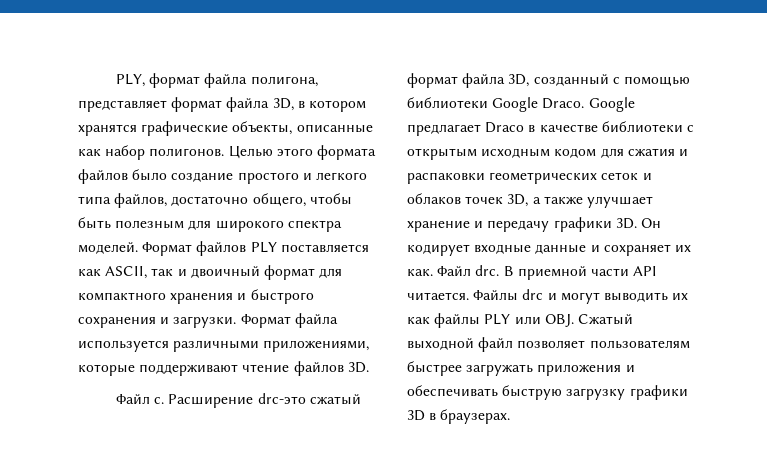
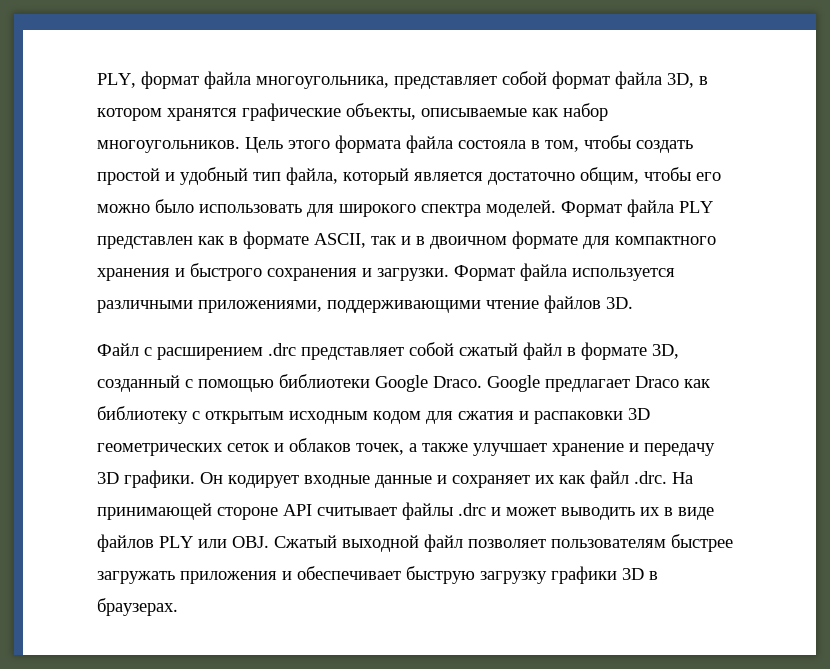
- PLY, формат файла полигона, представляет формат файла 3D, в котором хранятся графические объекты, описанные как набор полигонов. Целью этого формата файлов было создание простого и легкого типа файлов, достаточно общего, чтобы быть полезным для широкого спектра моделей.
+ PLY, формат файла многоугольника, представляет собой формат файла 3D, в котором хранятся графические объекты, описываемые как набор многоугольников. Цель этого формата файла состояла в том, чтобы создать простой и удобный тип файла, который является достаточно общим, чтобы его можно было использовать для широкого спектра моделей.
- Формат файлов PLY поставляется как ASCII, так и двоичный формат для компактного хранения и быстрого сохранения и загрузки.
+ Формат файла PLY представлен как в формате ASCII, так и в двоичном формате для компактного хранения и быстрого сохранения и загрузки.
- Формат файла используется различными приложениями, которые поддерживают чтение файлов 3D.
+ Формат файла используется различными приложениями, поддерживающими чтение файлов 3D.
- Файл с. Расширение drc-это сжатый формат файла 3D, созданный с помощью библиотеки Google Draco.
+ Файл с расширением .drc представляет собой сжатый файл в формате 3D, созданный с помощью библиотеки Google Draco.
- Google предлагает Draco в качестве библиотеки с открытым исходным кодом для сжатия и распаковки геометрических сеток и облаков точек 3D, а также улучшает хранение и передачу графики 3D.
+ Google предлагает Draco как библиотеку с открытым исходным кодом для сжатия и распаковки 3D геометрических сеток и облаков точек, а также улучшает хранение и передачу 3D графики.
- Он кодирует входные данные и сохраняет их как. Файл drc. В приемной части API читается. Файлы drc и могут выводить их как файлы PLY или OBJ. Сжатый выходной файл позволяет пользователям быстрее загружать приложения и обеспечивать быструю загрузку графики 3D в браузерах.
+ Он кодирует входные данные и сохраняет их как файл .drc. На принимающей стороне API считывает файлы .drc и может выводить их в виде файлов PLY или OBJ. Сжатый выходной файл позволяет пользователям быстрее загружать приложения и обеспечивает быструю загрузку графики 3D в браузерах.

